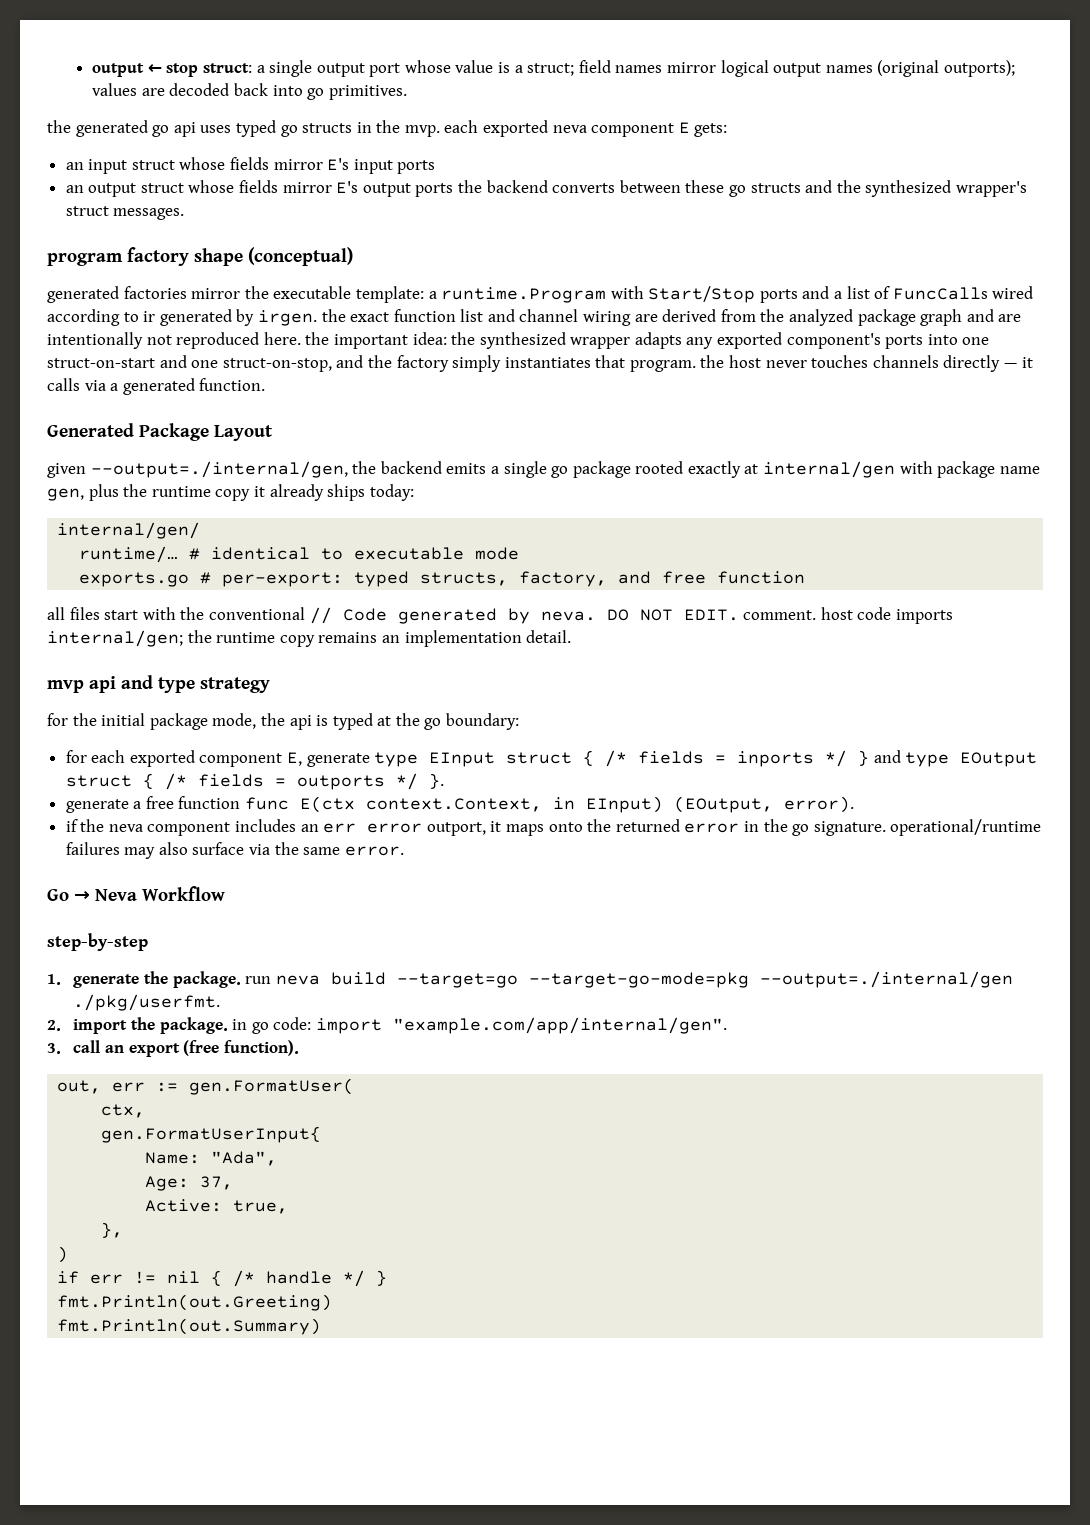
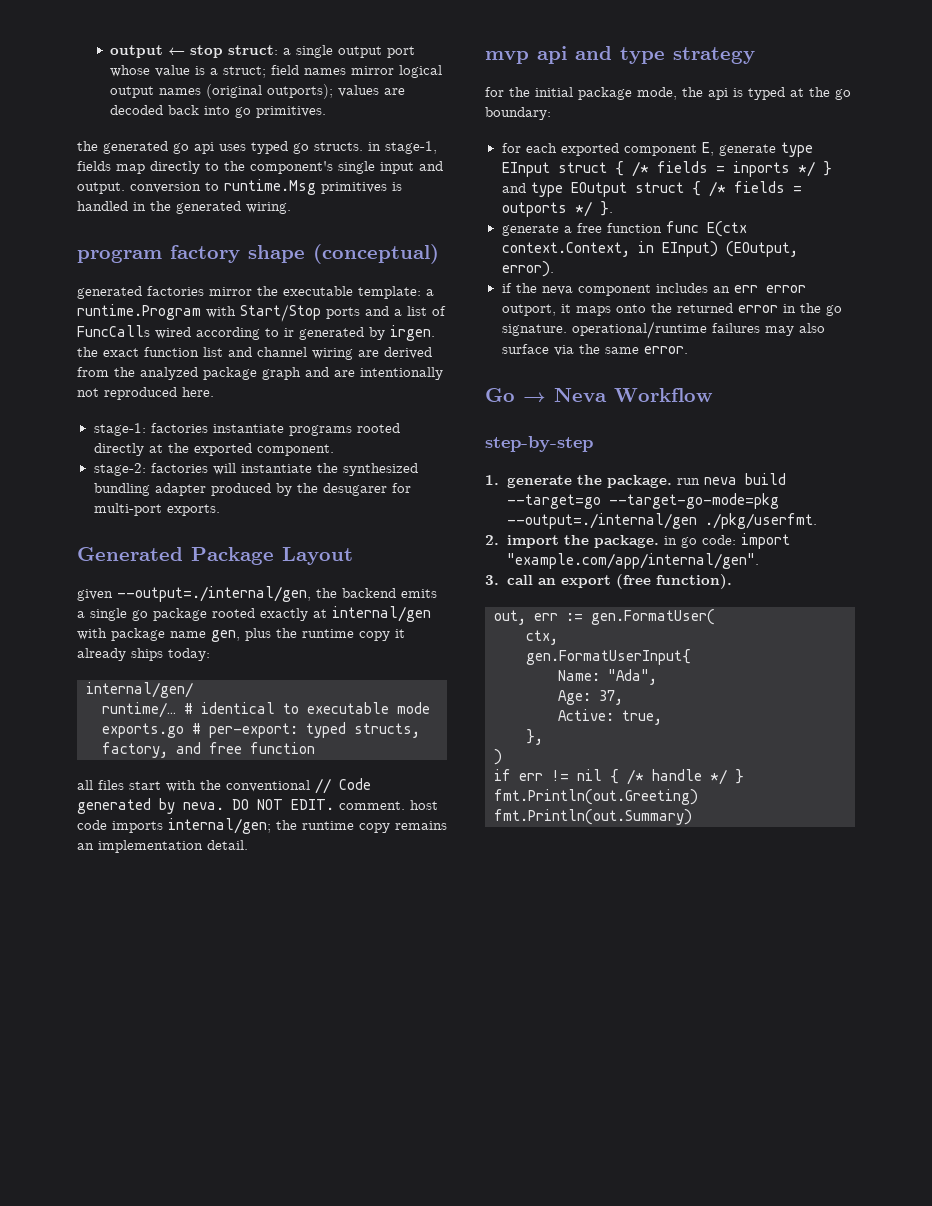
- the generated go api uses typed go structs in the mvp. each exported neva component E gets:
- an input struct whose fields mirror E's input ports
- an output struct whose fields mirror E's output ports the backend converts between these go structs and the synthesized wrapper's struct messages.
+ the generated go api uses typed go structs. in stage-1, fields map directly to the component's single input and output. conversion to runtime.Msg primitives is handled in the generated wiring.
- generated factories mirror the executable template: a runtime.Program with Start/Stop ports and a list of FuncCalls wired according to ir generated by irgen. the exact function list and channel wiring are derived from the analyzed package graph and are intentionally not reproduced here. the important idea: the synthesized wrapper adapts any exported component's ports into one struct-on-start and one struct-on-stop, and the factory simply instantiates that program. the host never touches channels directly — it calls via a generated function.
+ generated factories mirror the executable template: a runtime.Program with Start/Stop ports and a list of FuncCalls wired according to ir generated by irgen. the exact function list and channel wiring are derived from the analyzed package graph and are intentionally not reproduced here.
+ stage-1: factories instantiate programs rooted directly at the exported component.
+ stage-2: factories will instantiate the synthesized bundling adapter produced by the desugarer for multi-port exports.

